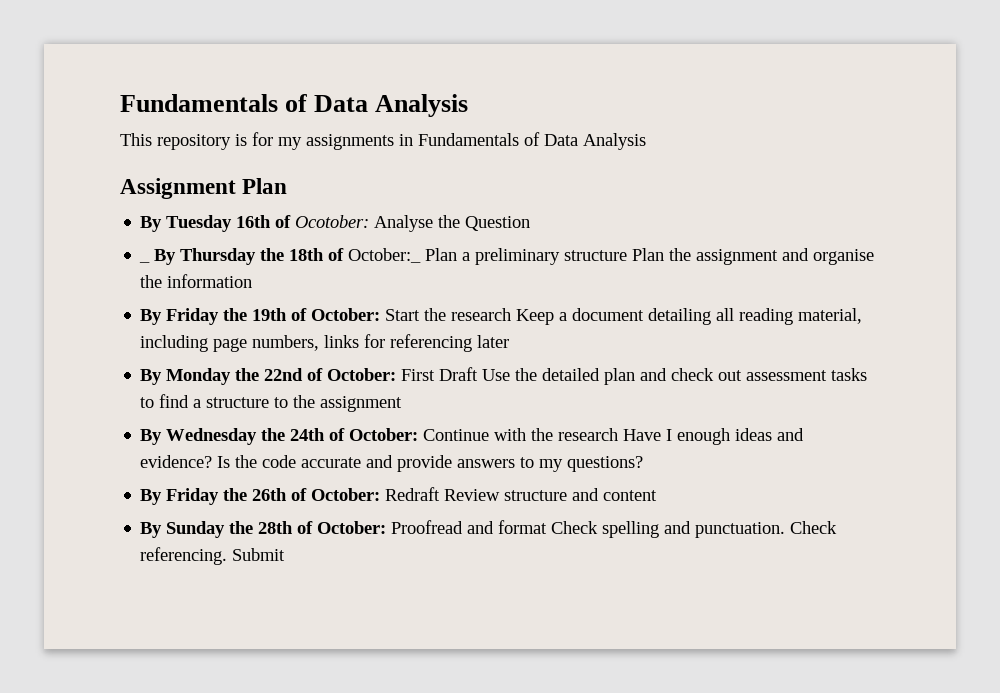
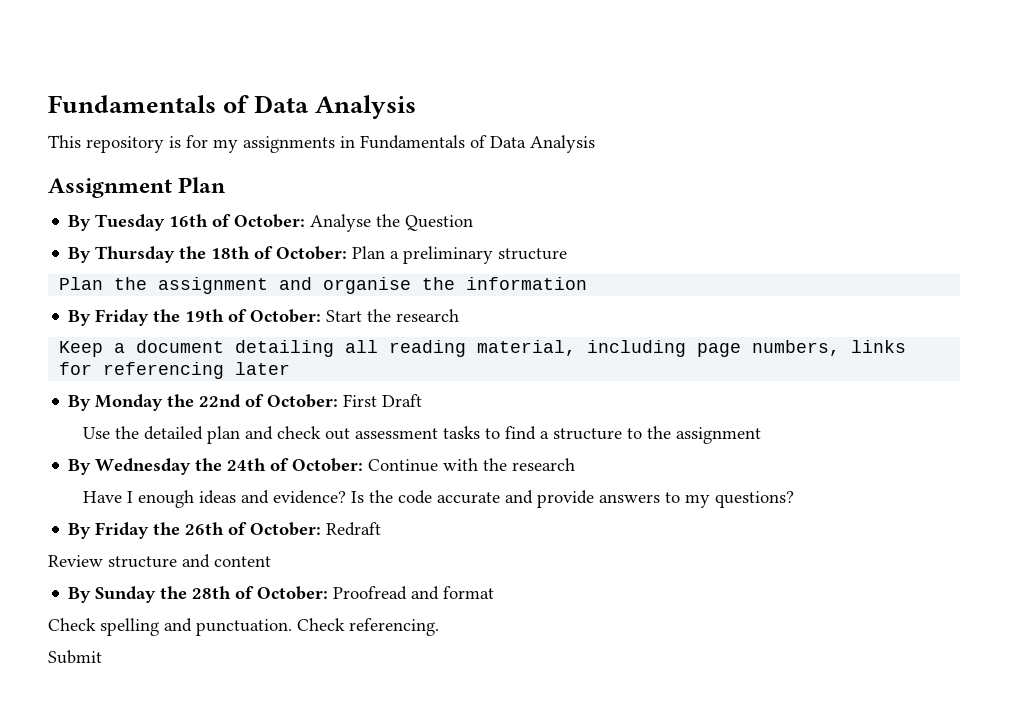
- By Tuesday 16th of Ocotober: Analyse the Question
+ By Tuesday 16th of October: Analyse the Question
- _ By Thursday the 18th of October:_ Plan a preliminary structure Plan the assignment and organise the information
+ By Thursday the 18th of October: Plan a preliminary structure
+ Plan the assignment and organise the information
- By Friday the 19th of October: Start the research Keep a document detailing all reading material, including page numbers, links for referencing later
+ By Friday the 19th of October: Start the research
+ Keep a document detailing all reading material, including page numbers, links for referencing later
- By Monday the 22nd of October: First Draft Use the detailed plan and check out assessment tasks to find a structure to the assignment
+ By Monday the 22nd of October: First Draft
+ Use the detailed plan and check out assessment tasks to find a structure to the assignment
- By Wednesday the 24th of October: Continue with the research Have I enough ideas and evidence?
+ By Wednesday the 24th of October: Continue with the research
+ Have I enough ideas and evidence?
- By Friday the 26th of October: Redraft Review structure and content
+ By Friday the 26th of October: Redraft
+ Review structure and content
- By Sunday the 28th of October: Proofread and format Check spelling and punctuation.
+ By Sunday the 28th of October: Proofread and format
+ Check spelling and punctuation.
- Check referencing. Submit
+ Check referencing.
+ Submit

